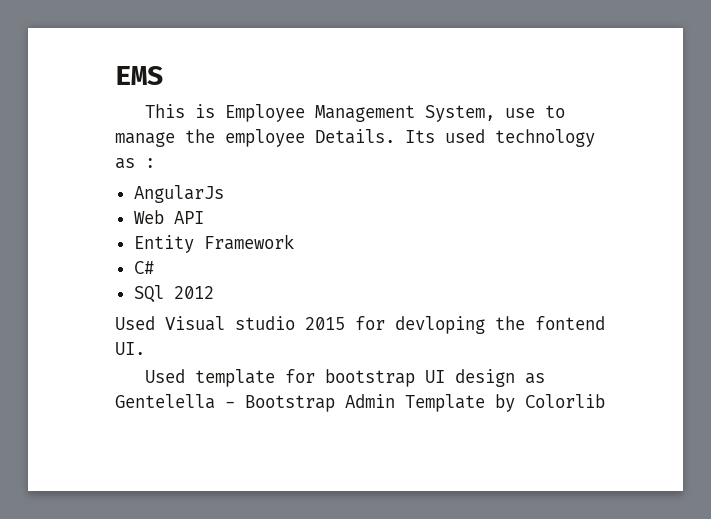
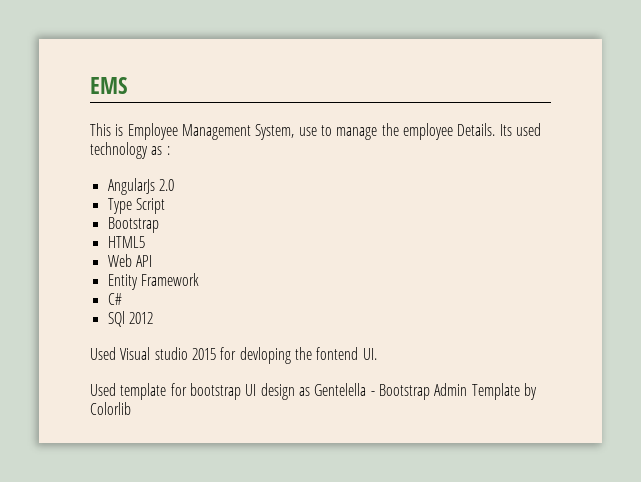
- AngularJs
+ AngularJs 2.0
+ Type Script
+ Bootstrap
+ HTML5

